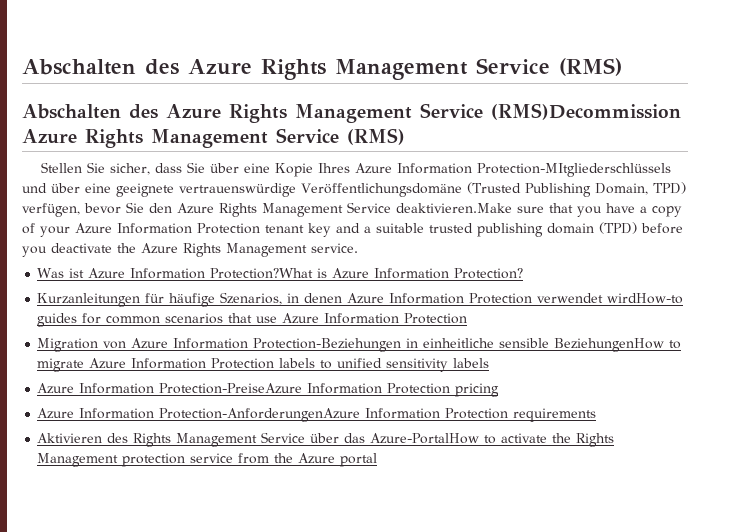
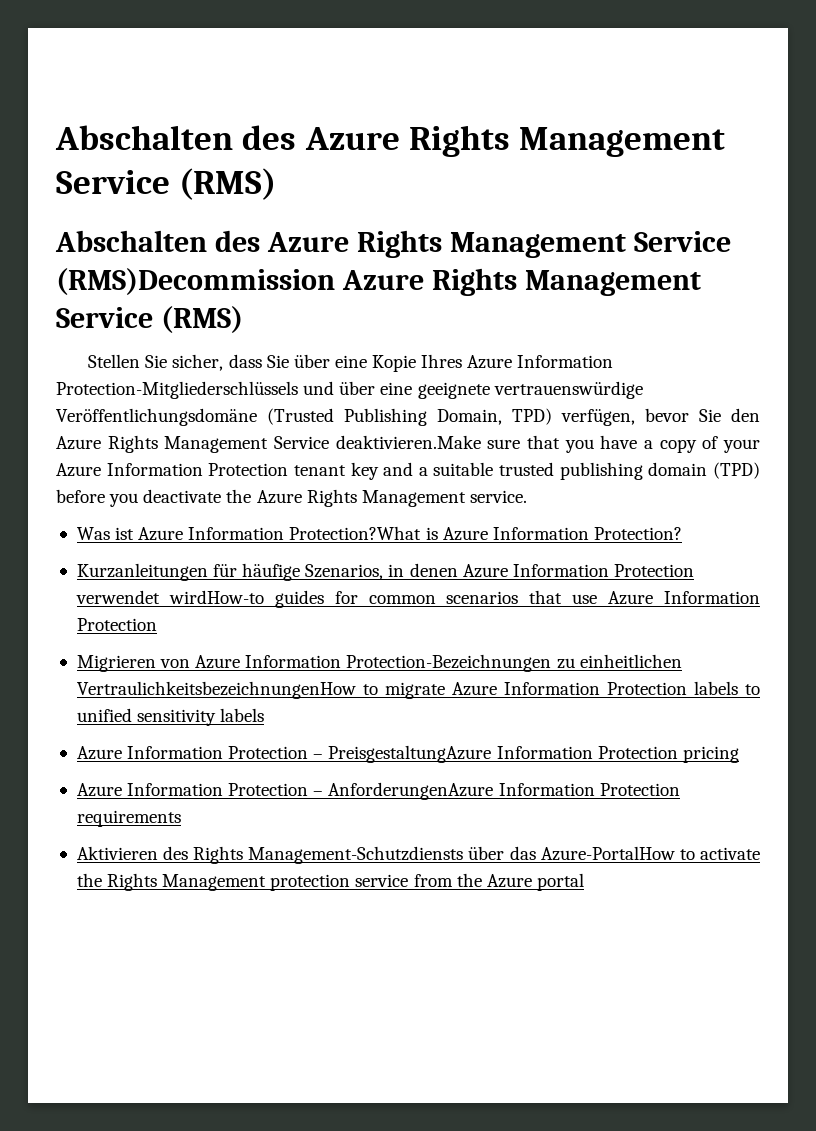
- Stellen Sie sicher, dass Sie über eine Kopie Ihres Azure Information Protection-MItgliederschlüssels und über eine geeignete vertrauenswürdige Veröffentlichungsdomäne (Trusted Publishing Domain, TPD) verfügen, bevor Sie den Azure Rights Management Service deaktivieren.Make sure that you have a copy of your Azure Information Protection tenant key and a suitable trusted publishing domain (TPD) before you deactivate the Azure Rights Management service.
+ Stellen Sie sicher, dass Sie über eine Kopie Ihres Azure Information Protection-Mitgliederschlüssels und über eine geeignete vertrauenswürdige Veröffentlichungsdomäne (Trusted Publishing Domain, TPD) verfügen, bevor Sie den Azure Rights Management Service deaktivieren.Make sure that you have a copy of your Azure Information Protection tenant key and a suitable trusted publishing domain (TPD) before you deactivate the Azure Rights Management service.
- Migration von Azure Information Protection-Beziehungen in einheitliche sensible BeziehungenHow to migrate Azure Information Protection labels to unified sensitivity labels
+ Migrieren von Azure Information Protection-Bezeichnungen zu einheitlichen VertraulichkeitsbezeichnungenHow to migrate Azure Information Protection labels to unified sensitivity labels
- Azure Information Protection-PreiseAzure Information Protection pricing
+ Azure Information Protection – PreisgestaltungAzure Information Protection pricing
- Azure Information Protection-AnforderungenAzure Information Protection requirements
+ Azure Information Protection – AnforderungenAzure Information Protection requirements
- Aktivieren des Rights Management Service über das Azure-PortalHow to activate the Rights Management protection service from the Azure portal
+ Aktivieren des Rights Management-Schutzdiensts über das Azure-PortalHow to activate the Rights Management protection service from the Azure portal

